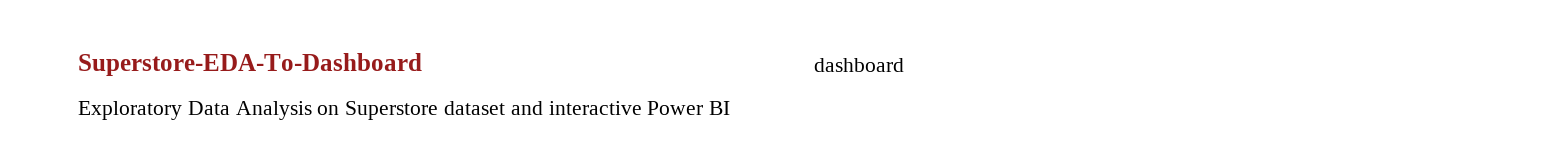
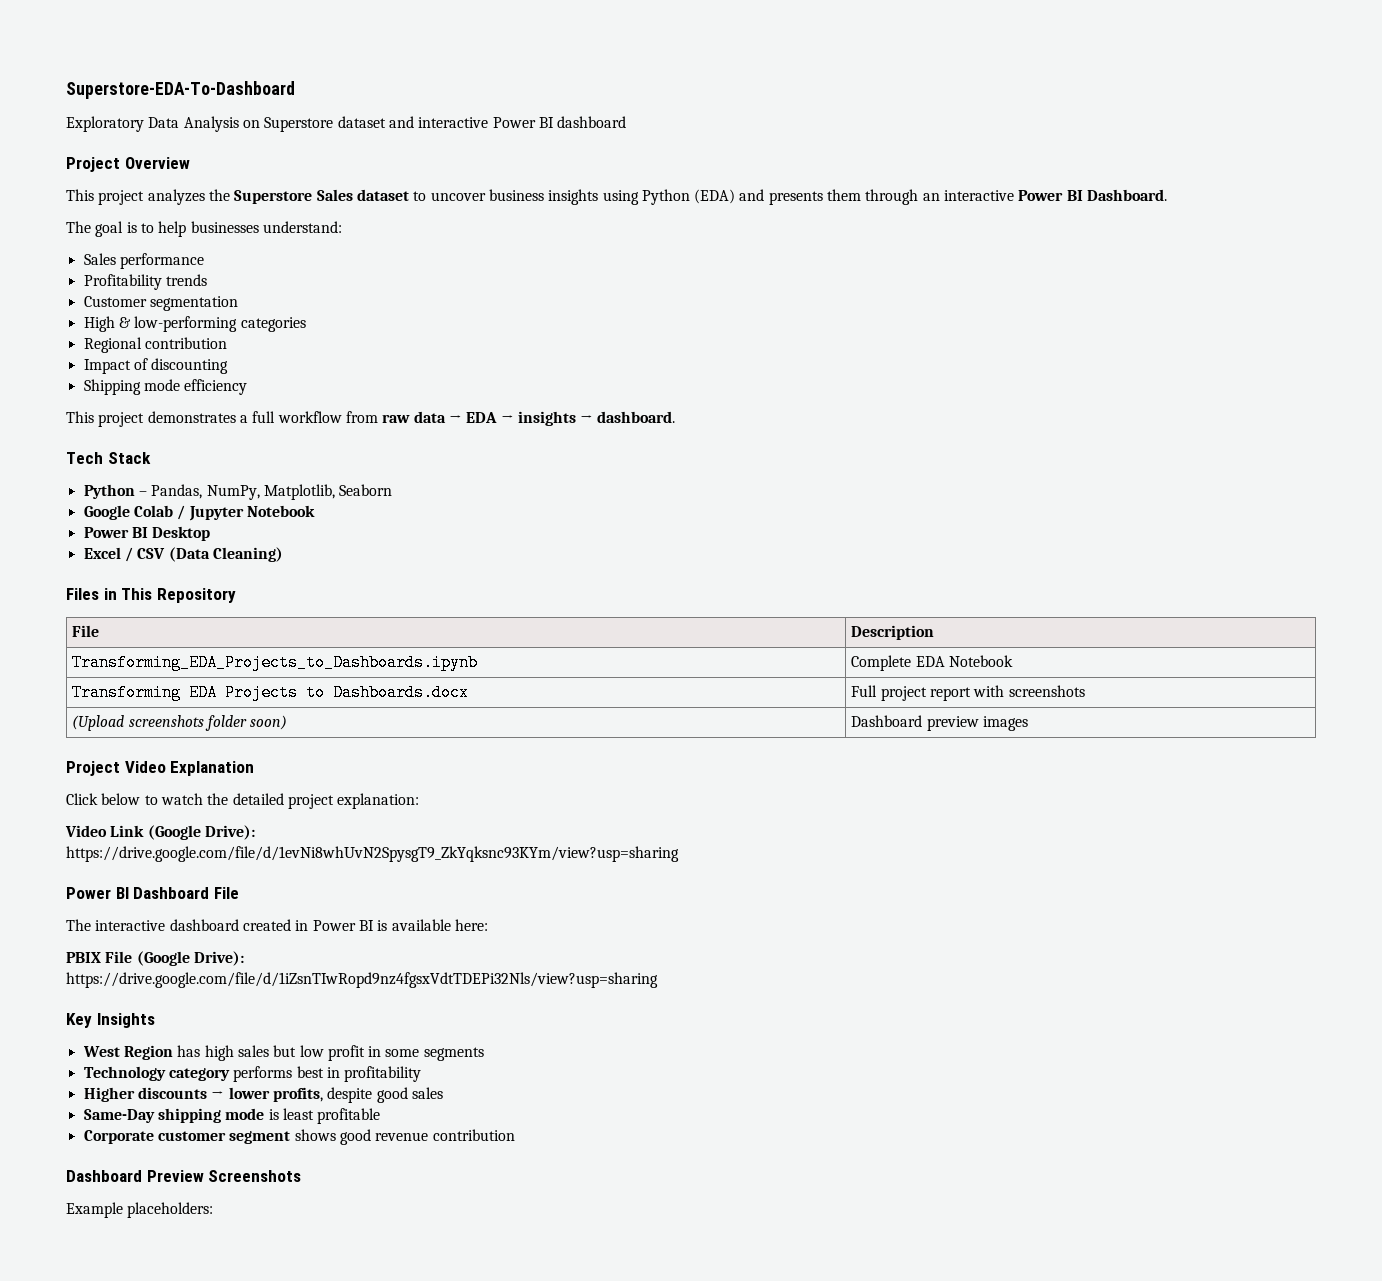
+ Project Overview
+ This project analyzes the Superstore Sales dataset to uncover business insights using Python (EDA) and presents them through an interactive Power BI Dashboard.
+ The goal is to help businesses understand:
+ Sales performance
+ Profitability trends
+ Customer segmentation
+ High & low-performing categories
+ Regional contribution
+ Impact of discounting
+ Shipping mode efficiency
+ This project demonstrates a full workflow from raw data → EDA → insights → dashboard.
+ Tech Stack
+ Python – Pandas, NumPy, Matplotlib, Seaborn
+ Google Colab / Jupyter Notebook
+ Power BI Desktop
+ Excel / CSV (Data Cleaning)
+ Files in This Repository
+ File | Description
+ Transforming_EDA_Projects_to_Dashboards.ipynb | Complete EDA Notebook
+ Transforming EDA Projects to Dashboards.docx | Full project report with screenshots
+ (Upload screenshots folder soon) | Dashboard preview images
+ Project Video Explanation
+ Click below to watch the detailed project explanation:
+ Video Link (Google Drive):
+ https://drive.google.com/file/d/1evNi8whUvN2SpysgT9_ZkYqksnc93KYm/view?usp=sharing
+ Power BI Dashboard File
+ The interactive dashboard created in Power BI is available here:
+ PBIX File (Google Drive):
+ https://drive.google.com/file/d/1iZsnTIwRopd9nz4fgsxVdtTDEPi32Nls/view?usp=sharing
+ Key Insights
+ West Region has high sales but low profit in some segments
+ Technology category performs best in profitability
+ Higher discounts → lower profits, despite good sales
+ Same-Day shipping mode is least profitable
+ Corporate customer segment shows good revenue contribution
+ Dashboard Preview Screenshots
+ Example placeholders:

